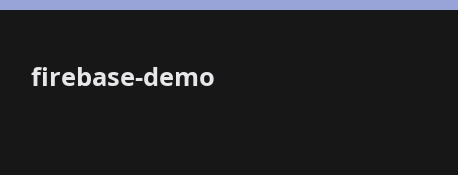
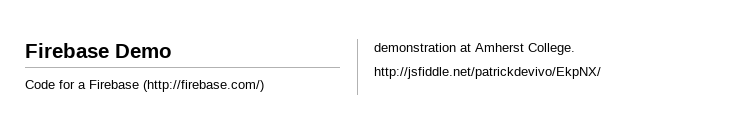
- firebase-demo
+ Firebase Demo
+ Code for a Firebase (http://firebase.com/) demonstration at Amherst College.
+ http://jsfiddle.net/patrickdevivo/EkpNX/

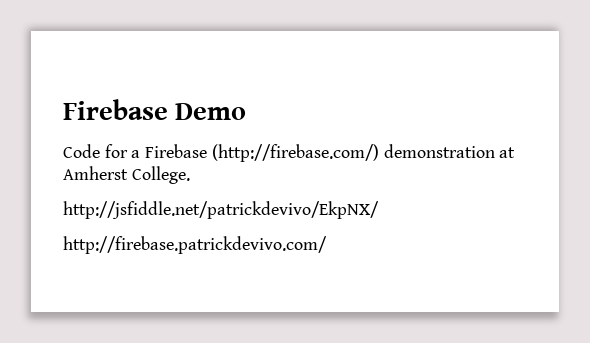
+ http://firebase.patrickdevivo.com/

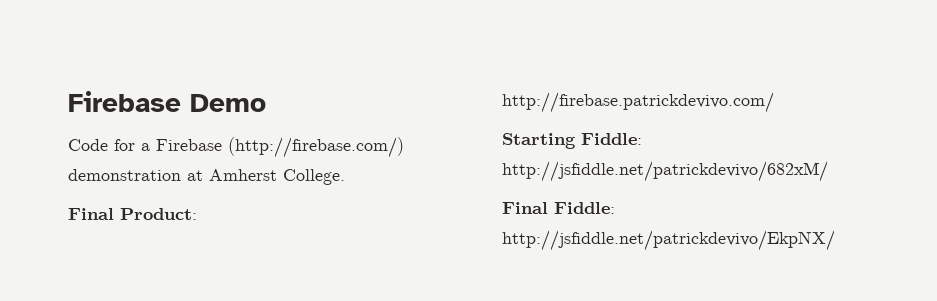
- http://jsfiddle.net/patrickdevivo/EkpNX/
+ Final Product: http://firebase.patrickdevivo.com/
+ Starting Fiddle: http://jsfiddle.net/patrickdevivo/682xM/
+ Final Fiddle: http://jsfiddle.net/patrickdevivo/EkpNX/
- http://firebase.patrickdevivo.com/

